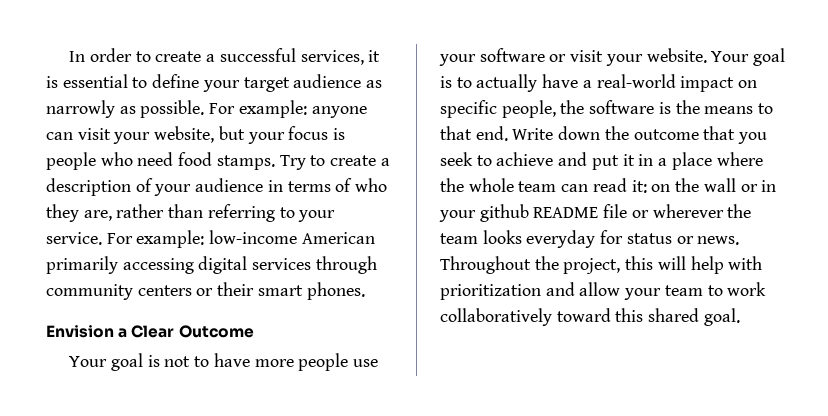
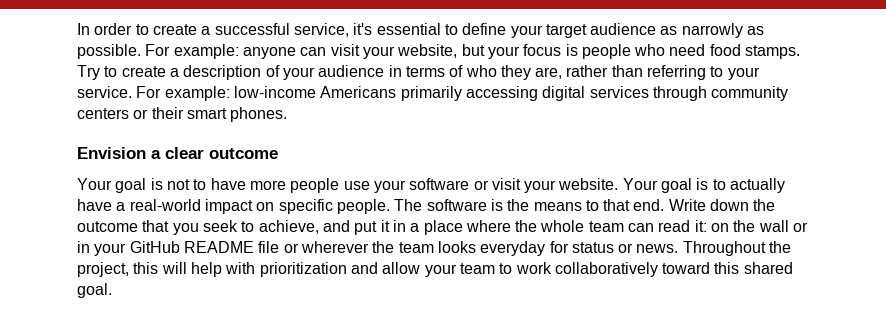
- In order to create a successful services, it is essential to define your target audience as narrowly as possible.
+ In order to create a successful service, it's essential to define your target audience as narrowly as possible.
- For example: low-income American primarily accessing digital services through community centers or their smart phones.
+ For example: low-income Americans primarily accessing digital services through community centers or their smart phones.
- Envision a Clear Outcome
+ Envision a clear outcome
- Your goal is to actually have a real-world impact on specific people, the software is the means to that end.
+ Your goal is to actually have a real-world impact on specific people. The software is the means to that end.
- Write down the outcome that you seek to achieve and put it in a place where the whole team can read it: on the wall or in your github README file or wherever the team looks everyday for status or news.
+ Write down the outcome that you seek to achieve, and put it in a place where the whole team can read it: on the wall or in your GitHub README file or wherever the team looks everyday for status or news.

